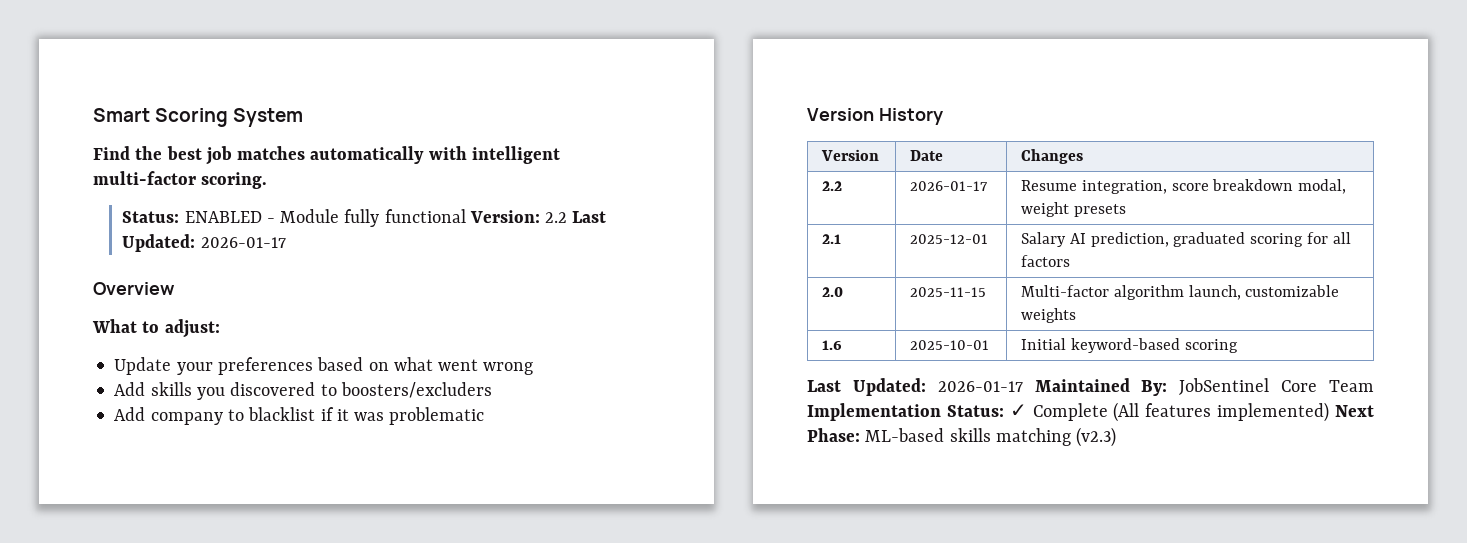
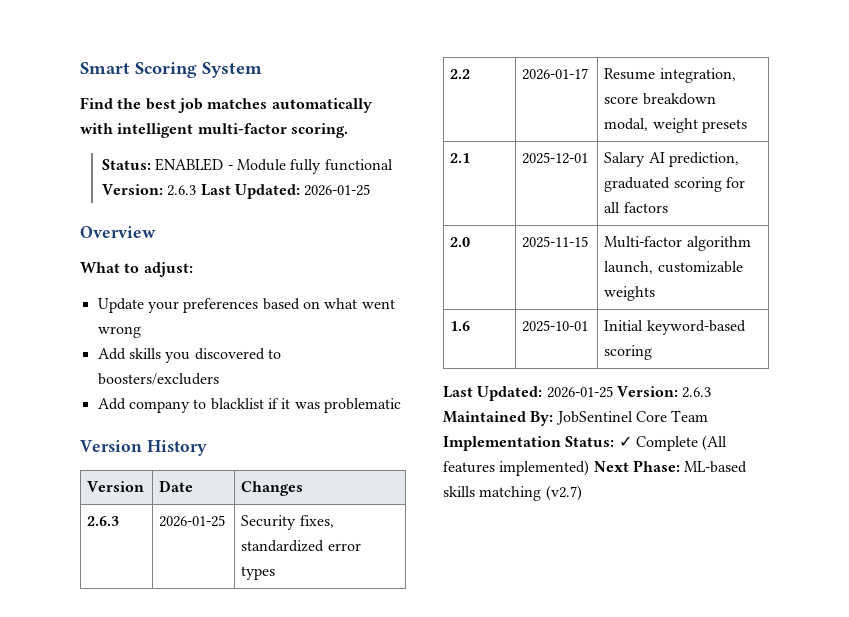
- Status: ENABLED - Module fully functional Version: 2.2 Last Updated: 2026-01-17
+ Status: ENABLED - Module fully functional Version: 2.6.3 Last Updated: 2026-01-25
+ 2.6.3 | 2026-01-25 | Security fixes, standardized error types
- Last Updated: 2026-01-17 Maintained By: JobSentinel Core Team Implementation Status: ✓ Complete (All features implemented) Next Phase: ML-based skills matching (v2.3)
+ Last Updated: 2026-01-25 Version: 2.6.3 Maintained By: JobSentinel Core Team Implementation Status: ✓ Complete (All features implemented) Next Phase: ML-based skills matching (v2.7)

